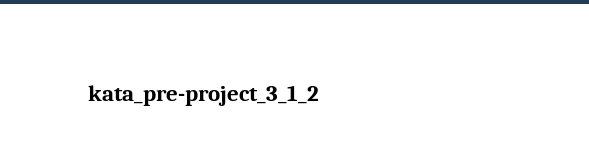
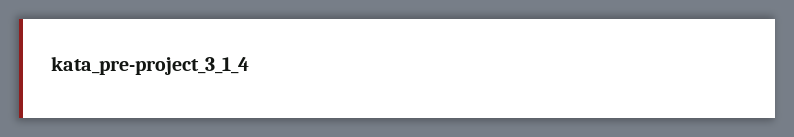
- kata_pre-project_3_1_2
+ kata_pre-project_3_1_4

